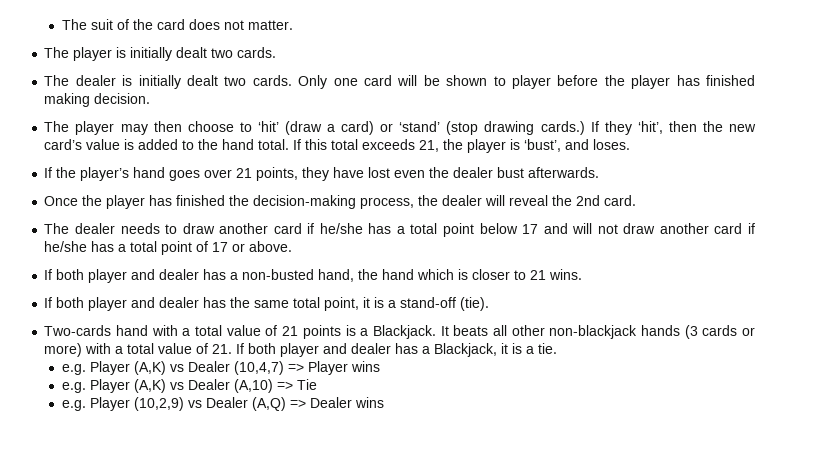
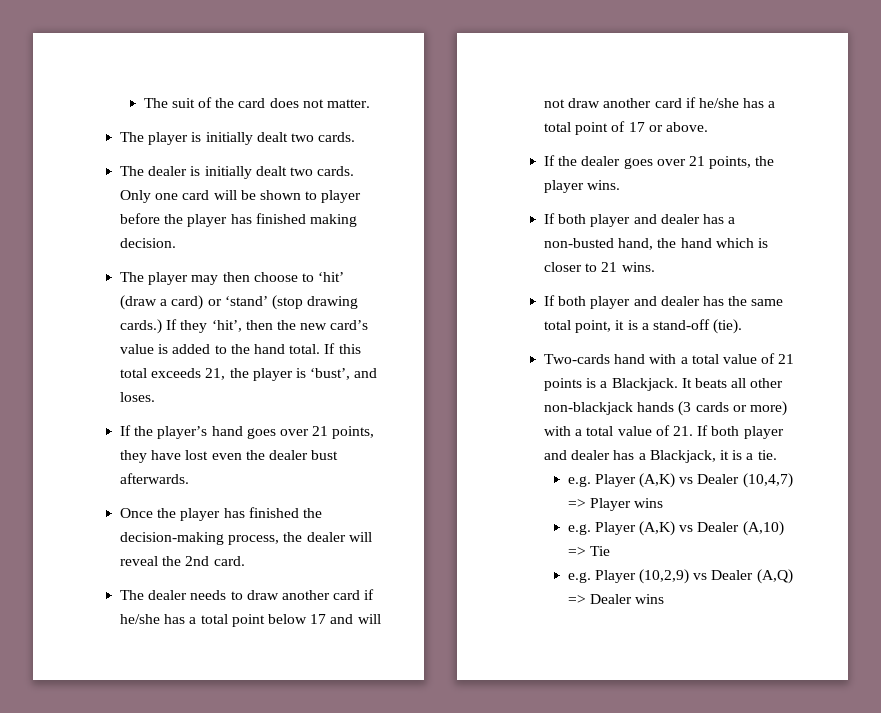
+ If the dealer goes over 21 points, the player wins.

